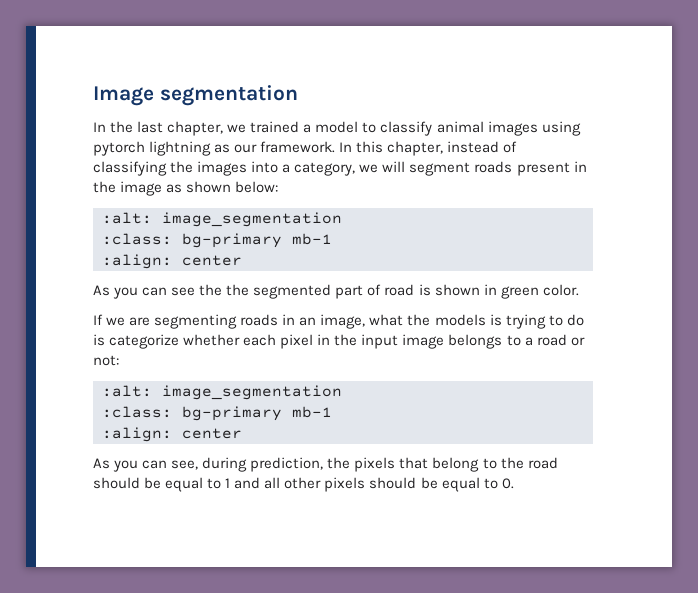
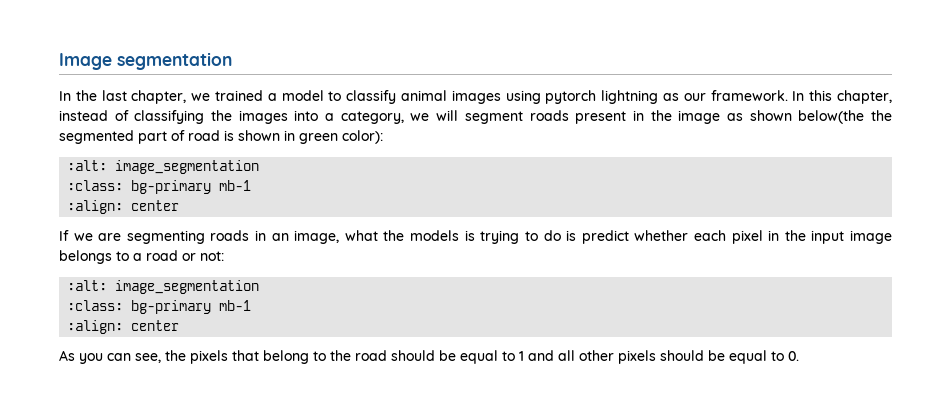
- In this chapter, instead of classifying the images into a category, we will segment roads present in the image as shown below:
+ In this chapter, instead of classifying the images into a category, we will segment roads present in the image as shown below(the the segmented part of road is shown in green color):
  :alt: image_segmentation
  :class: bg-primary mb-1
  :align: center
- As you can see the the segmented part of road is shown in green color.
- If we are segmenting roads in an image, what the models is trying to do is categorize whether each pixel in the input image belongs to a road or not:
+ If we are segmenting roads in an image, what the models is trying to do is predict whether each pixel in the input image belongs to a road or not:
- As you can see, during prediction, the pixels that belong to the road should be equal to 1 and all other pixels should be equal to 0.
+ As you can see, the pixels that belong to the road should be equal to 1 and all other pixels should be equal to 0.

